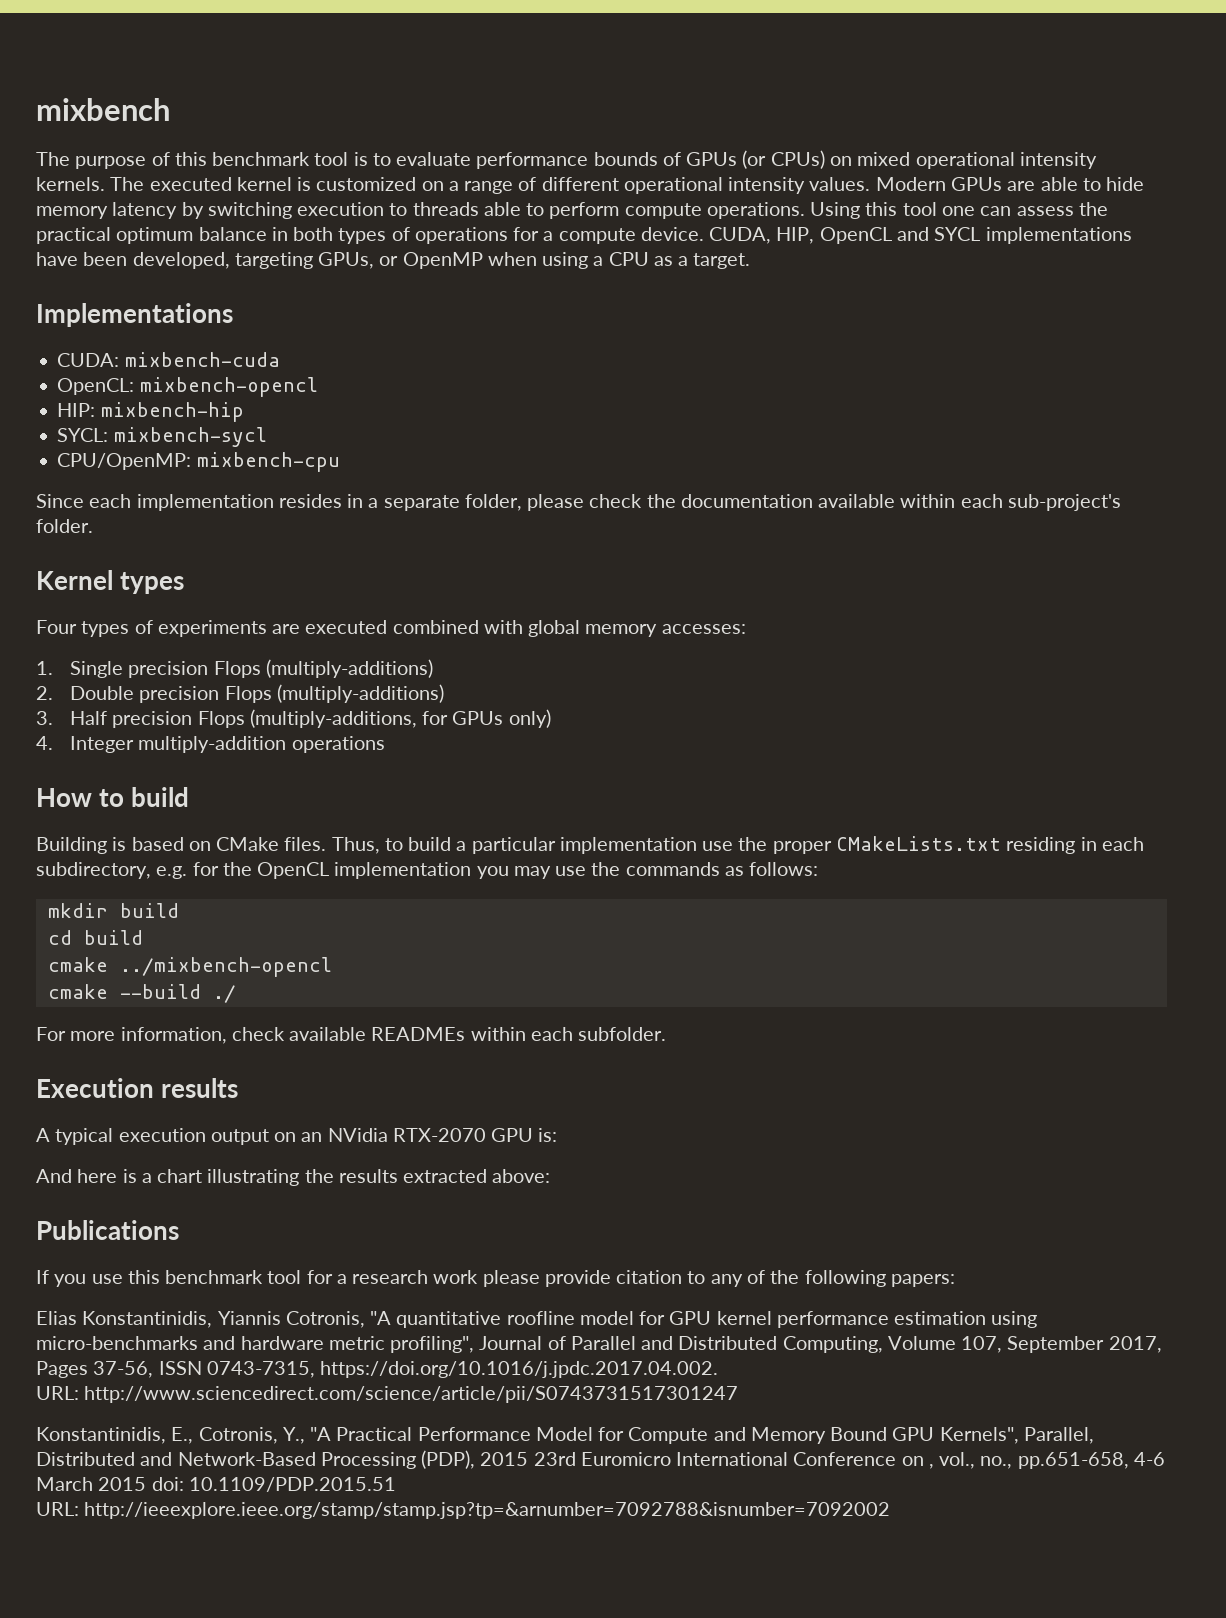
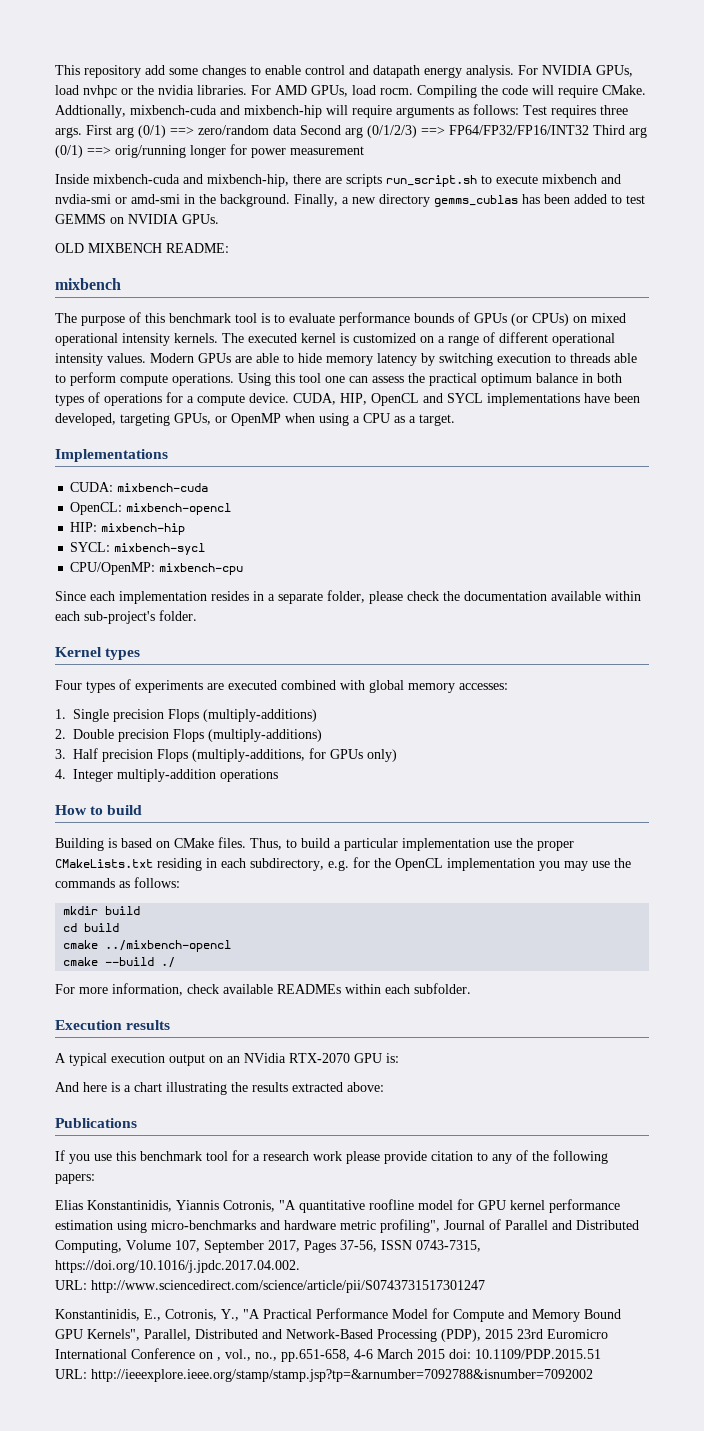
+ This repository add some changes to enable control and datapath energy analysis. For NVIDIA GPUs, load nvhpc or the nvidia libraries. For AMD GPUs, load rocm. Compiling the code will require CMake. Addtionally, mixbench-cuda and mixbench-hip will require arguments as follows: Test requires three args. First arg (0/1) ==> zero/random data Second arg (0/1/2/3) ==> FP64/FP32/FP16/INT32 Third arg (0/1) ==> orig/running longer for power measurement
+ Inside mixbench-cuda and mixbench-hip, there are scripts run_script.sh to execute mixbench and nvdia-smi or amd-smi in the background. Finally, a new directory gemms_cublas has been added to test GEMMS on NVIDIA GPUs.
+ OLD MIXBENCH README:

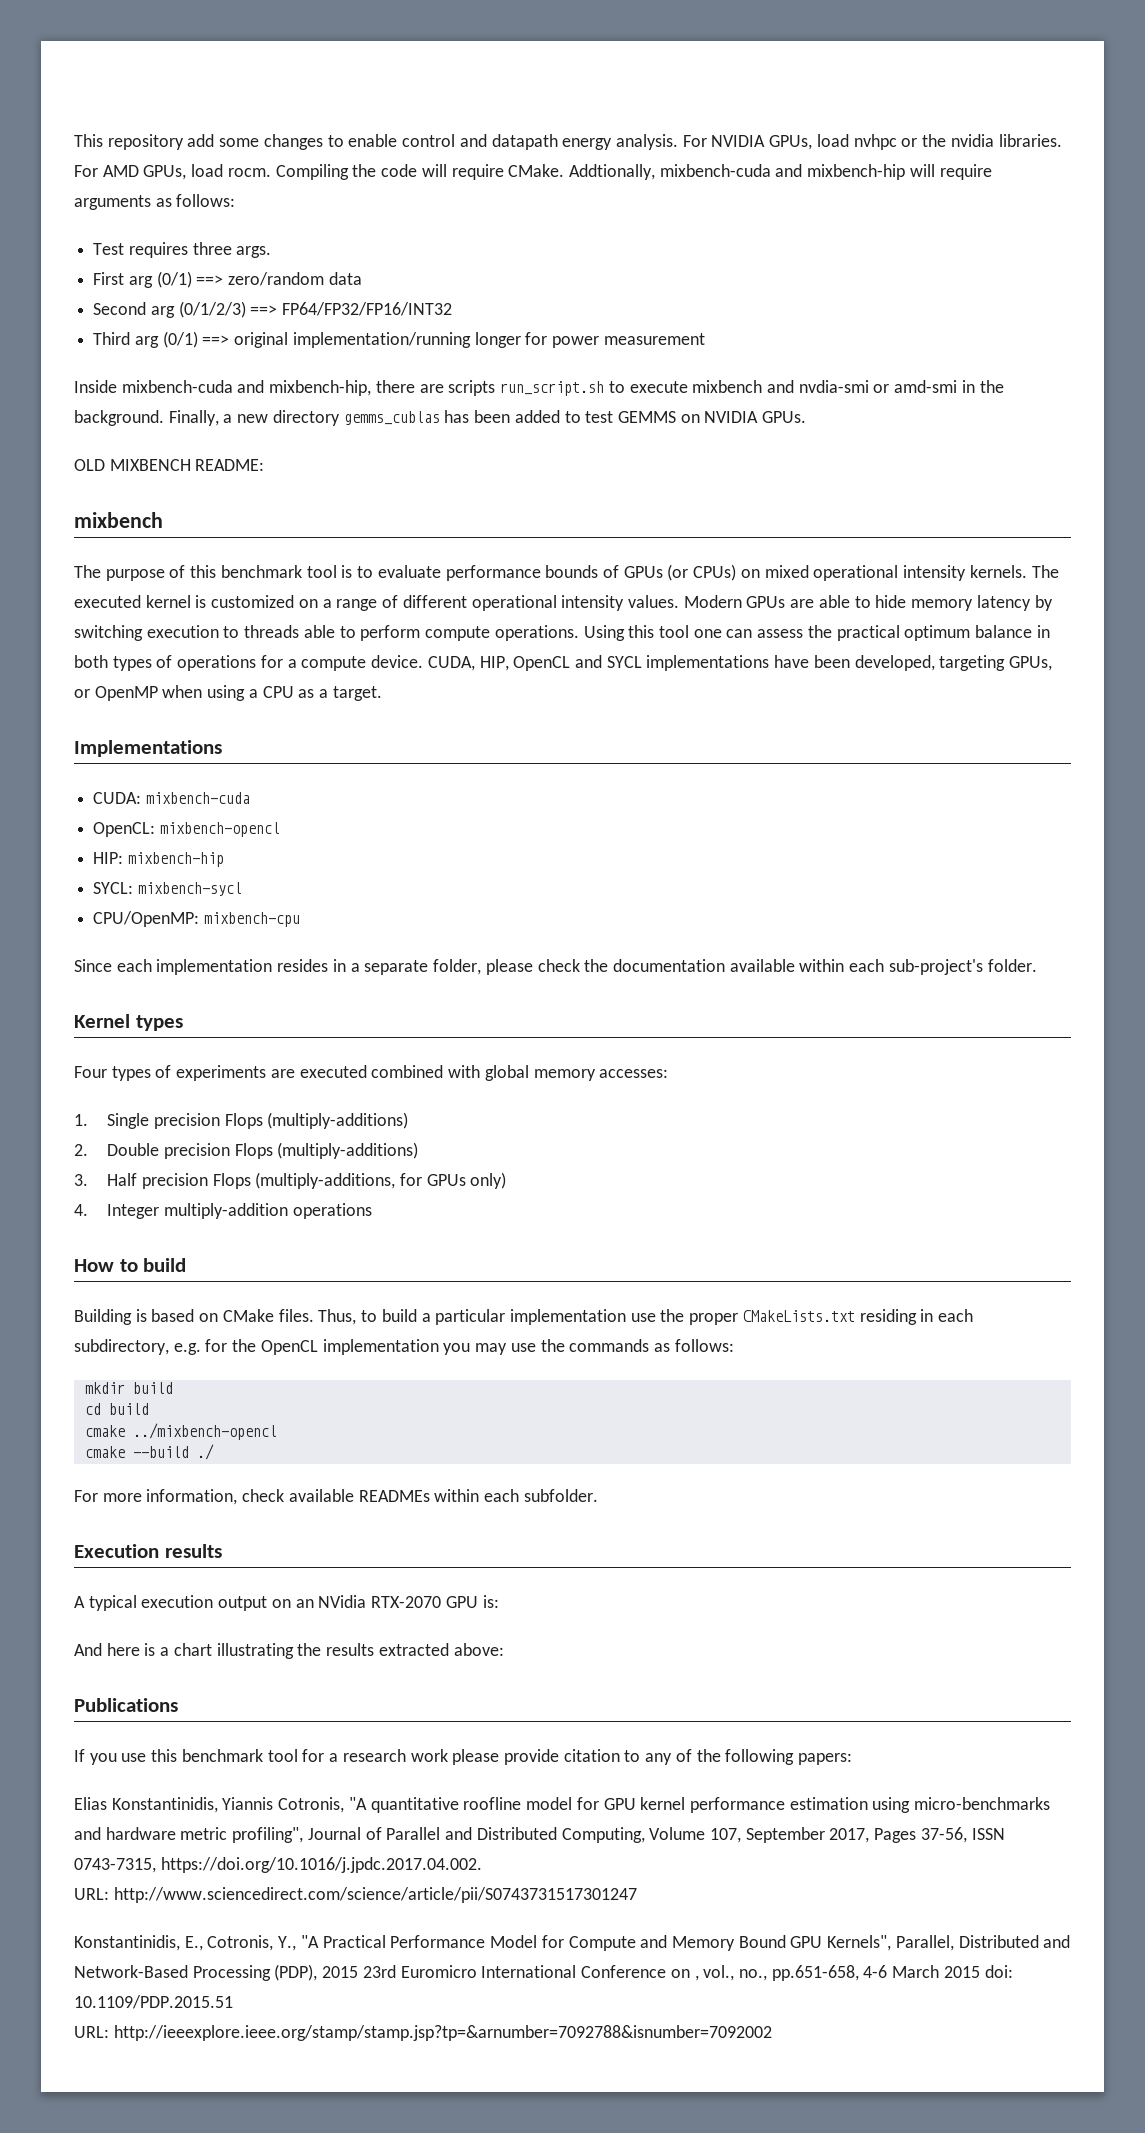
- Addtionally, mixbench-cuda and mixbench-hip will require arguments as follows: Test requires three args. First arg (0/1) ==> zero/random data Second arg (0/1/2/3) ==> FP64/FP32/FP16/INT32 Third arg (0/1) ==> orig/running longer for power measurement
+ Addtionally, mixbench-cuda and mixbench-hip will require arguments as follows:
+ Test requires three args.
+ First arg (0/1) ==> zero/random data
+ Second arg (0/1/2/3) ==> FP64/FP32/FP16/INT32
+ Third arg (0/1) ==> original implementation/running longer for power measurement

